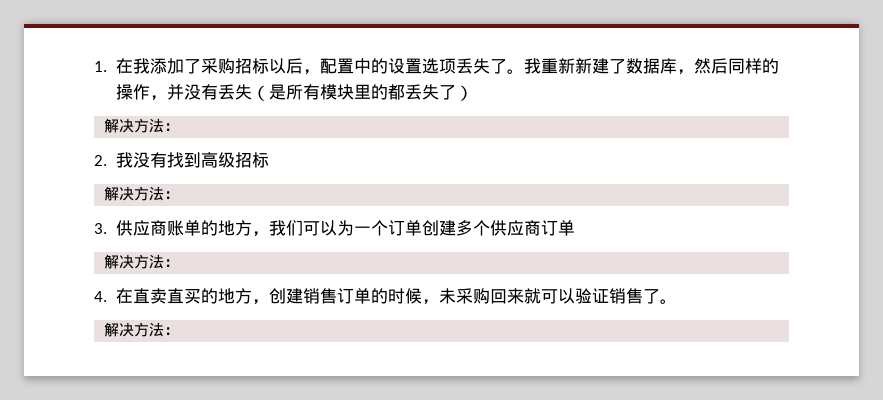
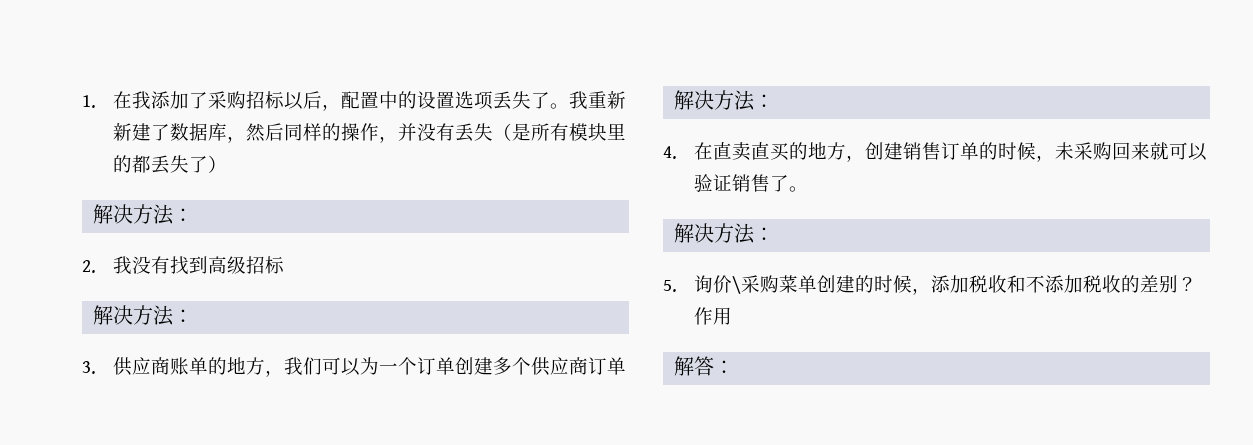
+ 5.询价\采购菜单创建的时候，添加税收和不添加税收的差别？作用
+ 解答：

